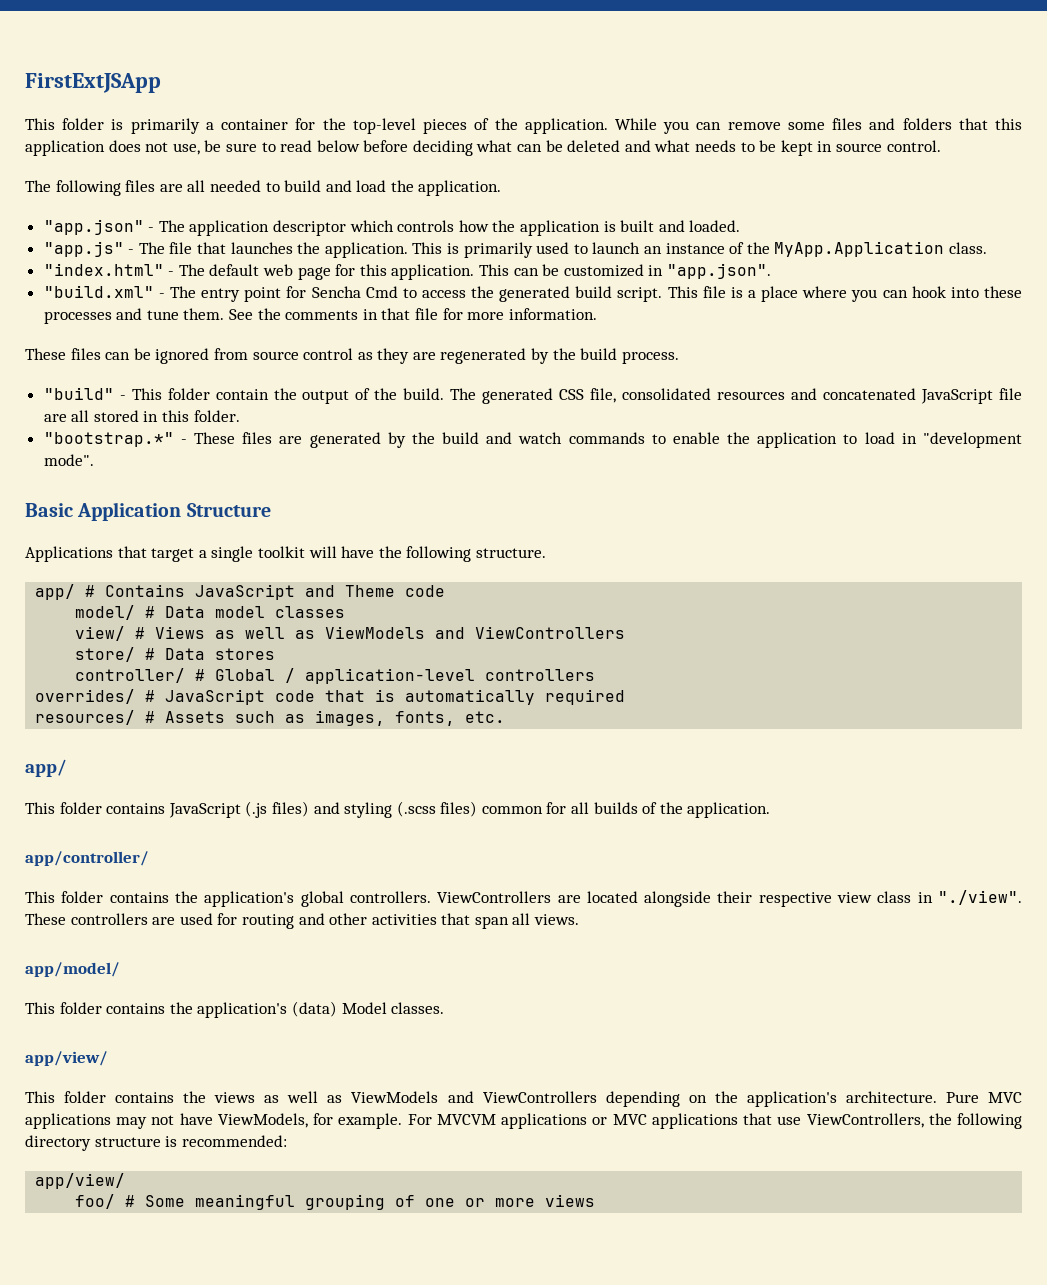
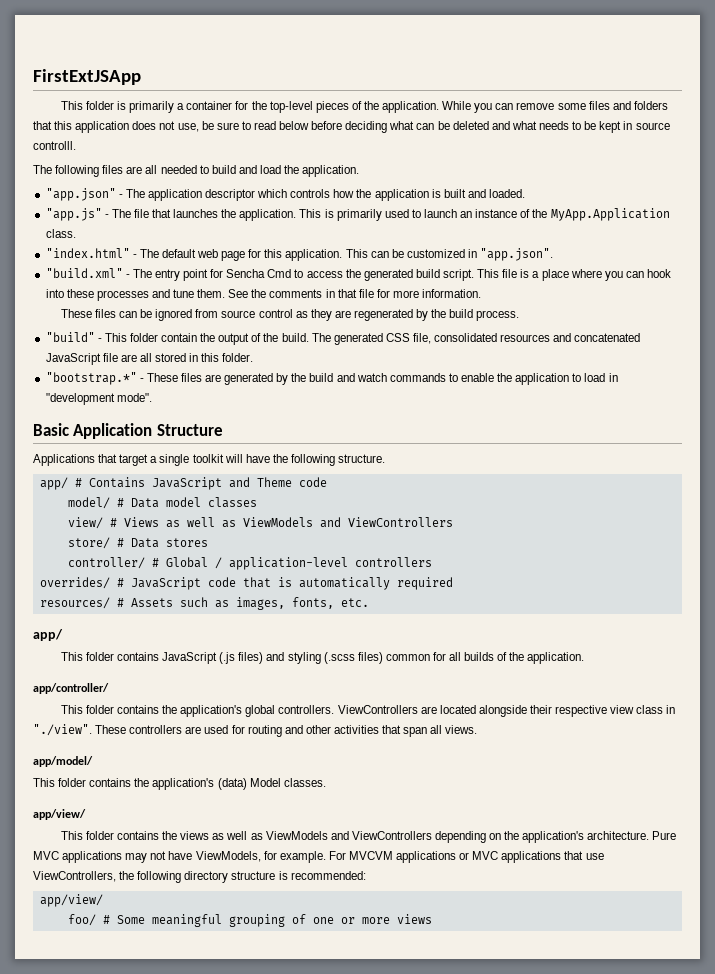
- While you can remove some files and folders that this application does not use, be sure to read below before deciding what can be deleted and what needs to be kept in source control.
+ While you can remove some files and folders that this application does not use, be sure to read below before deciding what can be deleted and what needs to be kept in source controlll.

